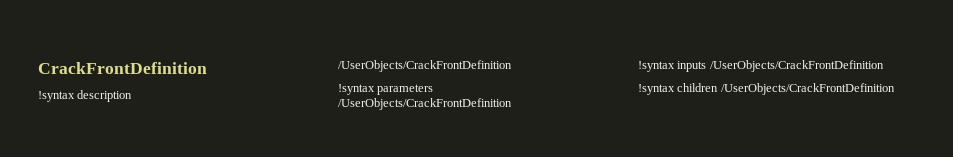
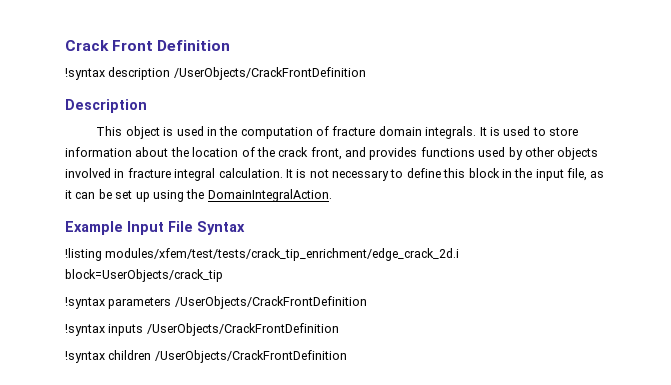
- CrackFrontDefinition
+ Crack Front Definition
+ Description
+ This object is used in the computation of fracture domain integrals. It is used to store information about the location of the crack front, and provides functions used by other objects involved in fracture integral calculation. It is not necessary to define this block in the input file, as it can be set up using the DomainIntegralAction.
+ Example Input File Syntax
+ !listing modules/xfem/test/tests/crack_tip_enrichment/edge_crack_2d.i block=UserObjects/crack_tip

